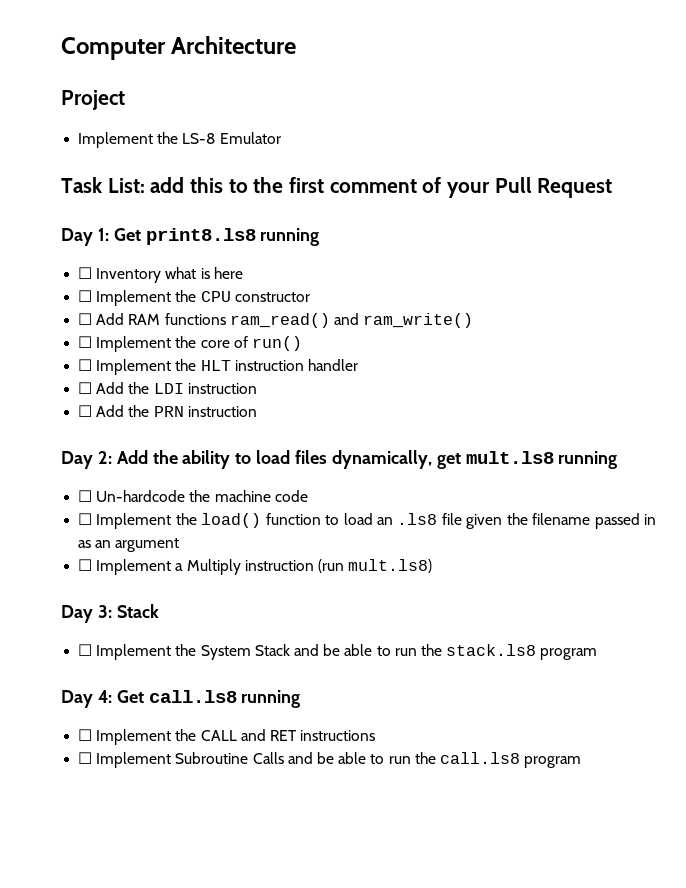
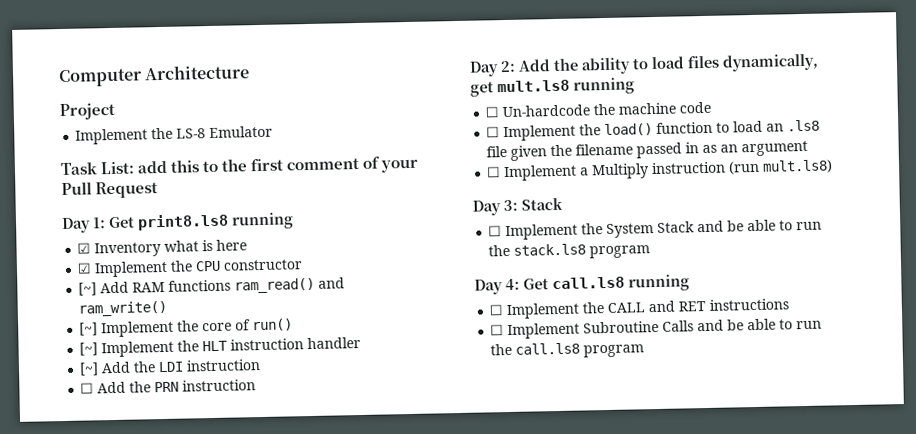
- ☐ Inventory what is here
+ ☑ Inventory what is here
- ☐ Implement the CPU constructor
+ ☑ Implement the CPU constructor
- ☐ Add RAM functions ram_read() and ram_write()
+ [~] Add RAM functions ram_read() and ram_write()
- ☐ Implement the core of run()
+ [~] Implement the core of run()
- ☐ Implement the HLT instruction handler
+ [~] Implement the HLT instruction handler
- ☐ Add the LDI instruction
+ [~] Add the LDI instruction

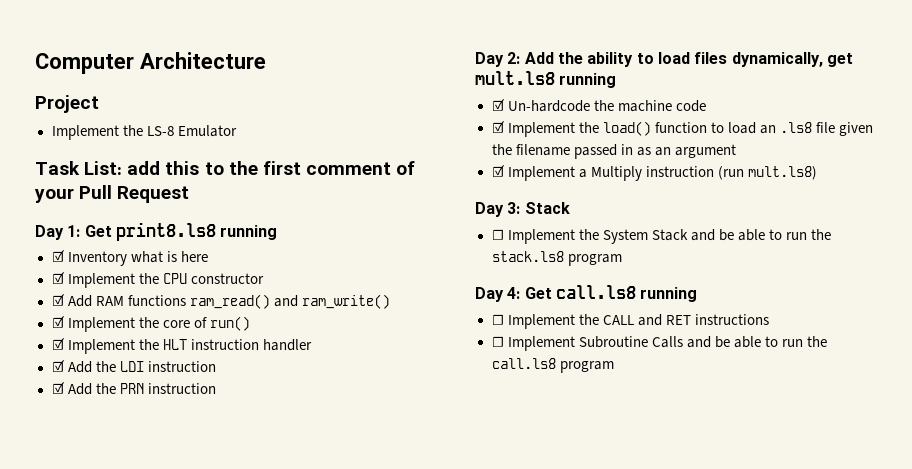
- [~] Add RAM functions ram_read() and ram_write()
+ ☑ Add RAM functions ram_read() and ram_write()
- [~] Implement the core of run()
+ ☑ Implement the core of run()
- [~] Implement the HLT instruction handler
+ ☑ Implement the HLT instruction handler
- [~] Add the LDI instruction
+ ☑ Add the LDI instruction
- ☐ Add the PRN instruction
+ ☑ Add the PRN instruction
- ☐ Un-hardcode the machine code
+ ☑ Un-hardcode the machine code
- ☐ Implement the load() function to load an .ls8 file given the filename passed in as an argument
+ ☑ Implement the load() function to load an .ls8 file given the filename passed in as an argument
- ☐ Implement a Multiply instruction (run mult.ls8)
+ ☑ Implement a Multiply instruction (run mult.ls8)

